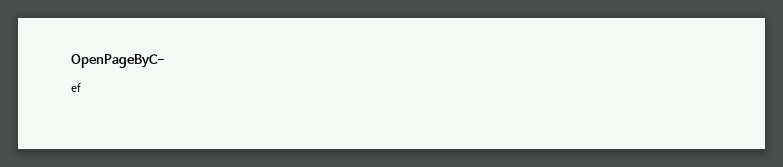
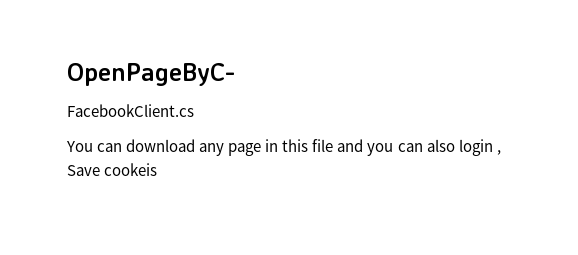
- ef
+ FacebookClient.cs
+ You can download any page in this file and you can also login , Save cookeis

